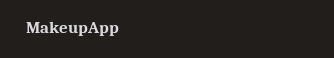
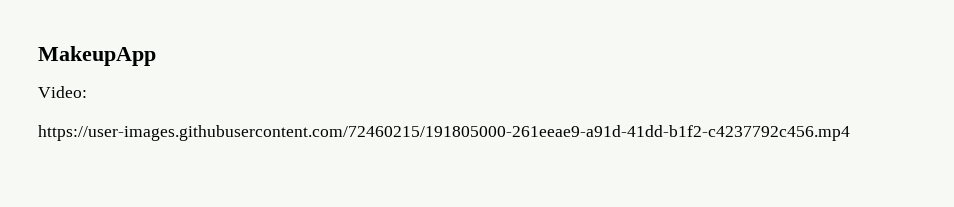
+ Video:
+ https://user-images.githubusercontent.com/72460215/191805000-261eeae9-a91d-41dd-b1f2-c4237792c456.mp4

